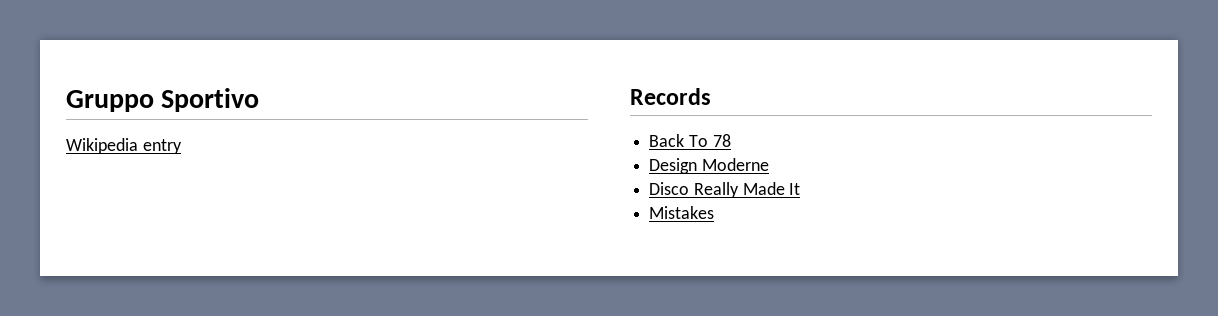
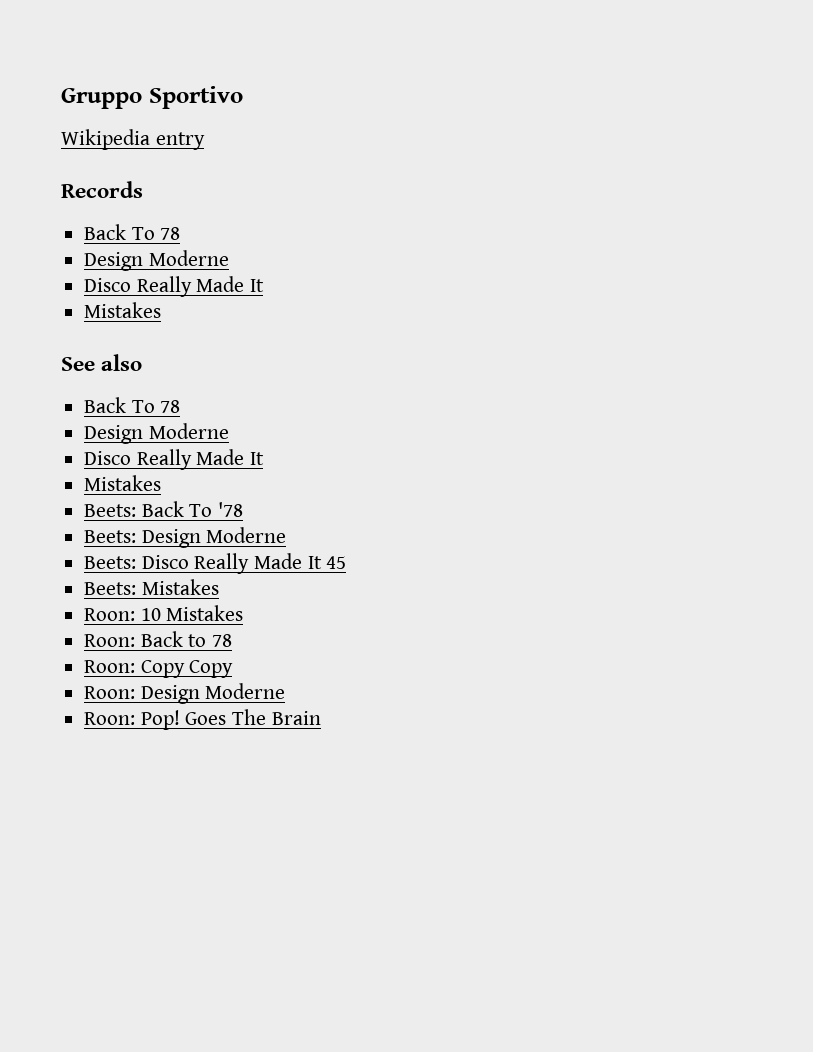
+ See also
+ Back To 78
+ Design Moderne
+ Disco Really Made It
+ Mistakes
+ Beets: Back To '78
+ Beets: Design Moderne
+ Beets: Disco Really Made It 45
+ Beets: Mistakes
+ Roon: 10 Mistakes
+ Roon: Back to 78
+ Roon: Copy Copy
+ Roon: Design Moderne
+ Roon: Pop! Goes The Brain

